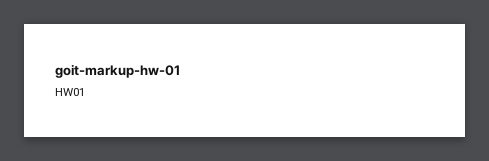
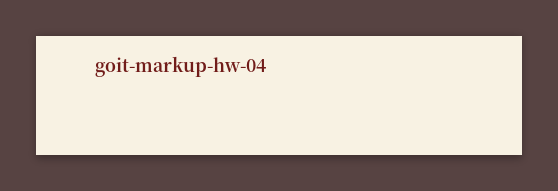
- goit-markup-hw-01
- HW01
+ goit-markup-hw-04

